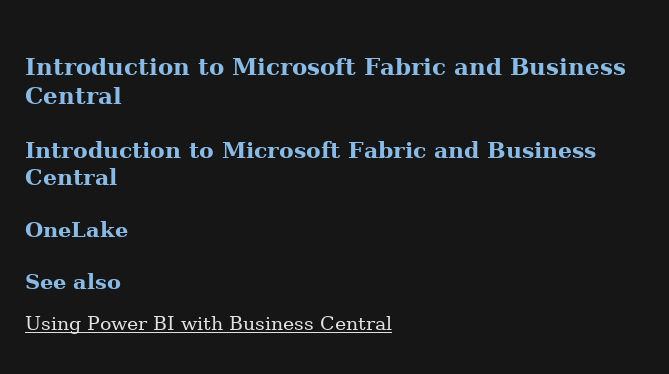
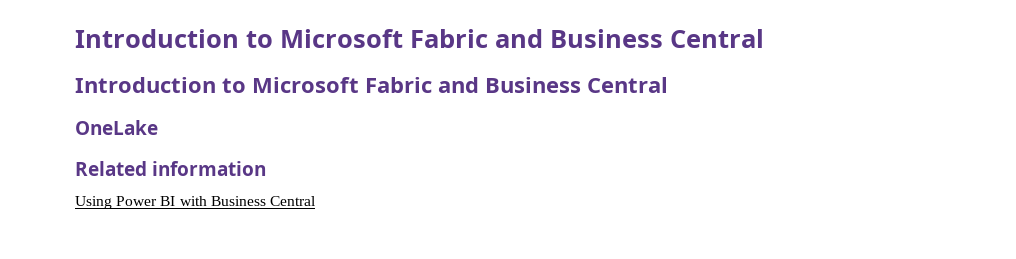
- See also
+ Related information

